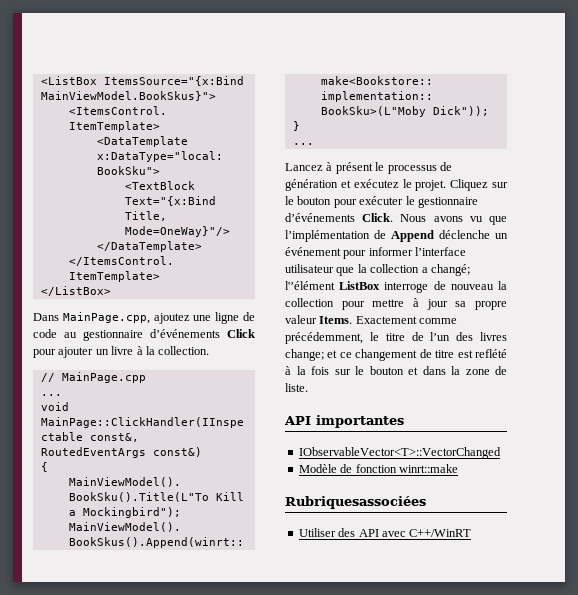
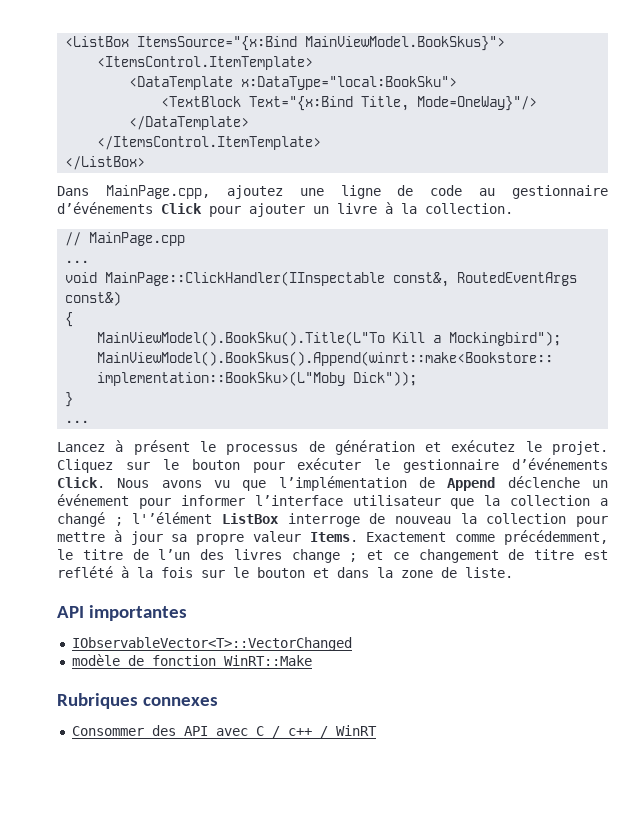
- Nous avons vu que l’implémentation de Append déclenche un événement pour informer l’interface utilisateur que la collection a changé; l'’élément ListBox interroge de nouveau la collection pour mettre à jour sa propre valeur Items.
+ Nous avons vu que l’implémentation de Append déclenche un événement pour informer l’interface utilisateur que la collection a changé ; l'’élément ListBox interroge de nouveau la collection pour mettre à jour sa propre valeur Items.
- Exactement comme précédemment, le titre de l’un des livres change; et ce changement de titre est reflété à la fois sur le bouton et dans la zone de liste.
+ Exactement comme précédemment, le titre de l’un des livres change ; et ce changement de titre est reflété à la fois sur le bouton et dans la zone de liste.
- Modèle de fonction winrt::make
- Rubriquesassociées
- Utiliser des API avec C++/WinRT
+ modèle de fonction WinRT::Make
+ Rubriques connexes
+ Consommer des API avec C / c++ / WinRT

